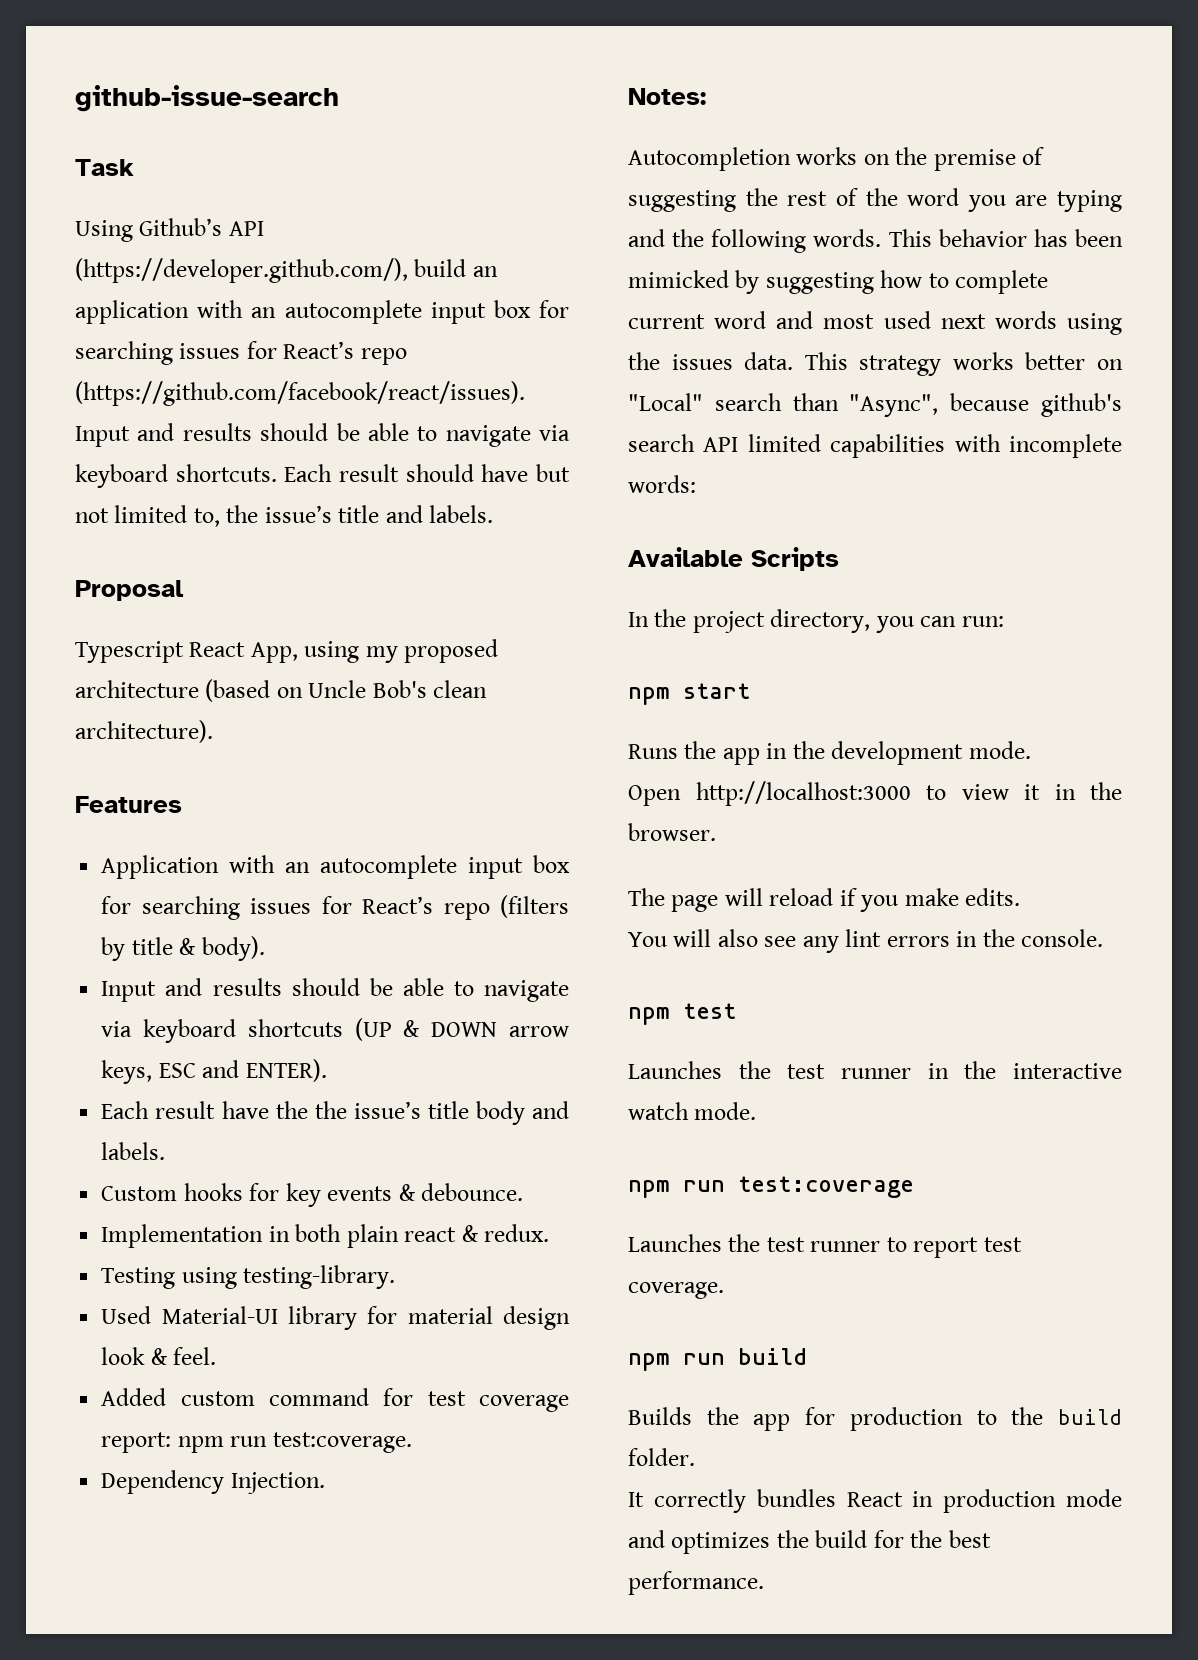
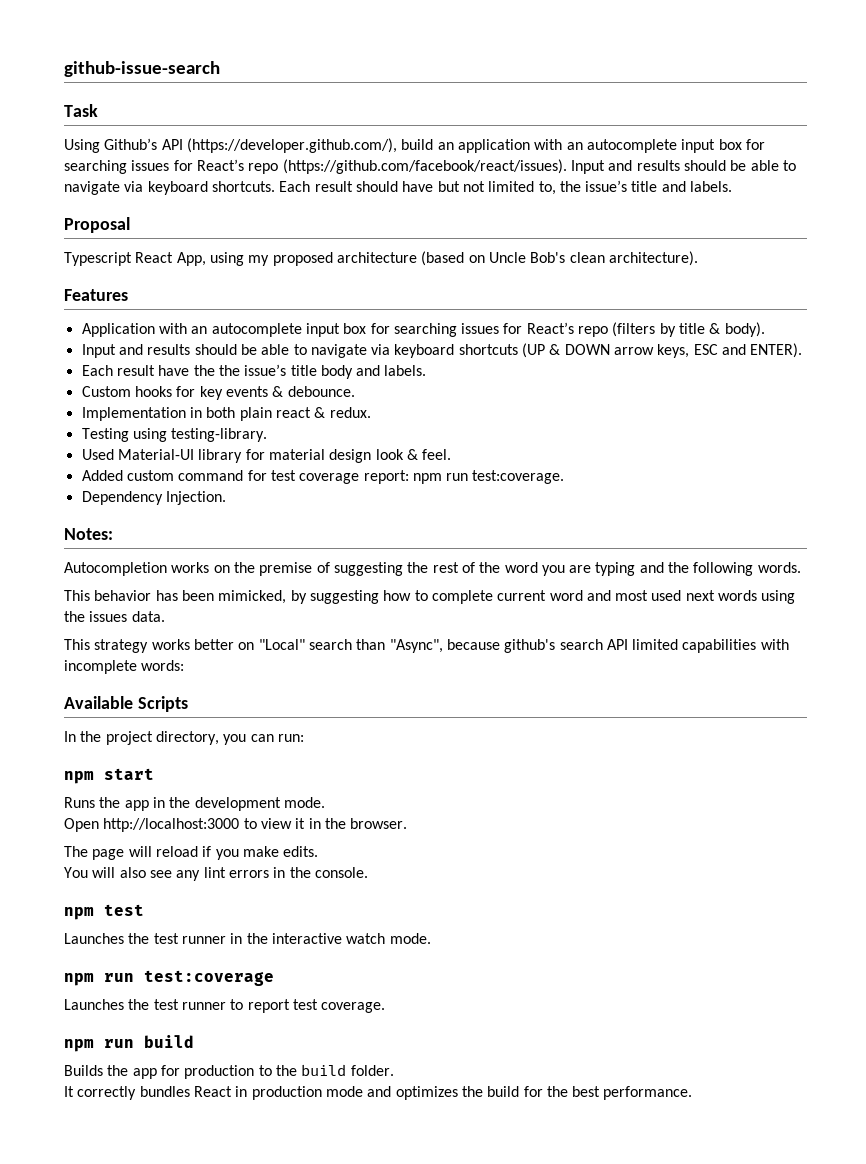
- Autocompletion works on the premise of suggesting the rest of the word you are typing and the following words. This behavior has been mimicked by suggesting how to complete current word and most used next words using the issues data. This strategy works better on "Local" search than "Async", because github's search API limited capabilities with incomplete words:
+ Autocompletion works on the premise of suggesting the rest of the word you are typing and the following words.
+ This behavior has been mimicked, by suggesting how to complete current word and most used next words using the issues data.
+ This strategy works better on "Local" search than "Async", because github's search API limited capabilities with incomplete words:

